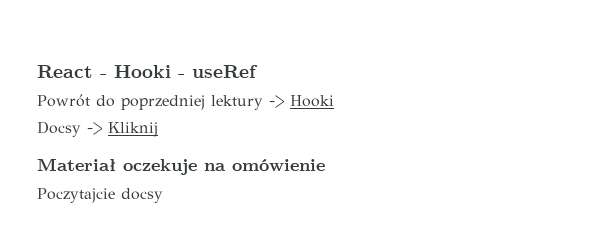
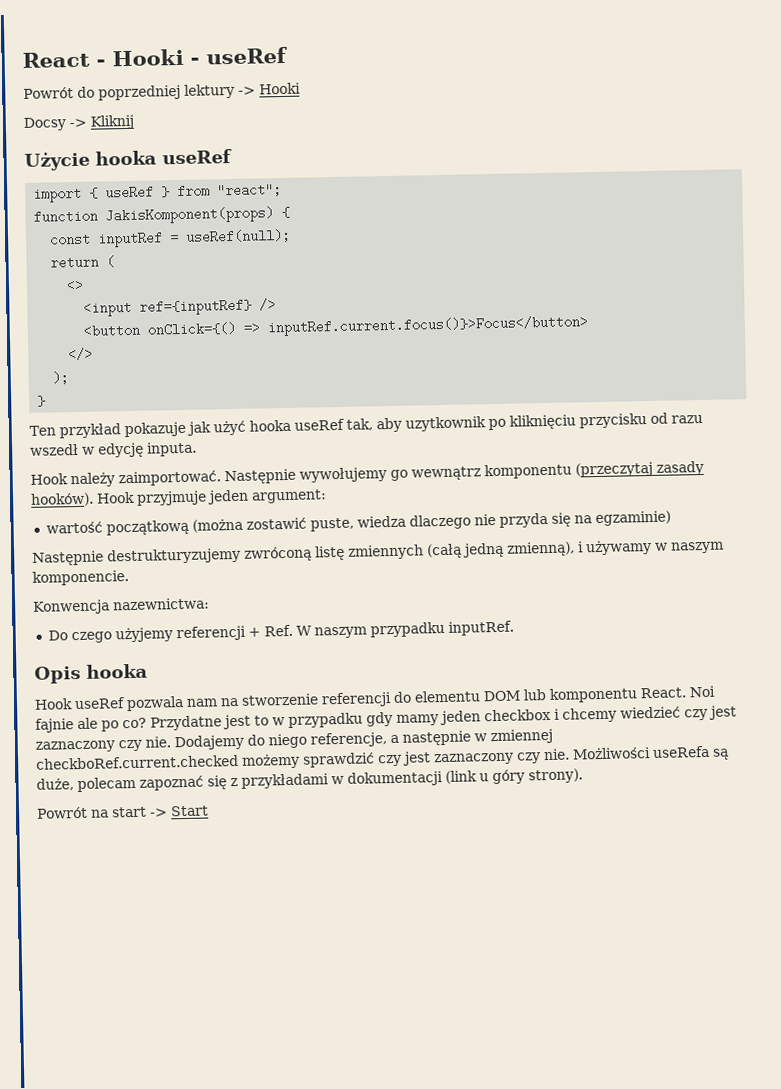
- Materiał oczekuje na omówienie
- Poczytajcie docsy
+ Użycie hooka useRef
+ import { useRef } from "react";
+ function JakisKomponent(props) {
+ const inputRef = useRef(null);
+ return (
+ <>
+ <input ref={inputRef} />
+ <button onClick={() => inputRef.current.focus()}>Focus</button>
+ </>
+ );
+ }
+ Ten przykład pokazuje jak użyć hooka useRef tak, aby uzytkownik po kliknięciu przycisku od razu wszedł w edycję inputa.
+ Hook należy zaimportować. Następnie wywołujemy go wewnątrz komponentu (przeczytaj zasady hooków). Hook przyjmuje jeden argument:
+ wartość początkową (można zostawić puste, wiedza dlaczego nie przyda się na egzaminie)
+ Następnie destrukturyzujemy zwróconą listę zmiennych (całą jedną zmienną), i używamy w naszym komponencie.
+ Konwencja nazewnictwa:
+ Do czego użyjemy referencji + Ref. W naszym przypadku inputRef.
+ Opis hooka
+ Hook useRef pozwala nam na stworzenie referencji do elementu DOM lub komponentu React. Noi fajnie ale po co? Przydatne jest to w przypadku gdy mamy jeden checkbox i chcemy wiedzieć czy jest zaznaczony czy nie. Dodajemy do niego referencje, a następnie w zmiennej checkboRef.current.checked możemy sprawdzić czy jest zaznaczony czy nie. Możliwości useRefa są duże, polecam zapoznać się z przykładami w dokumentacji (link u góry strony).
+ Powrót na start -> Start

